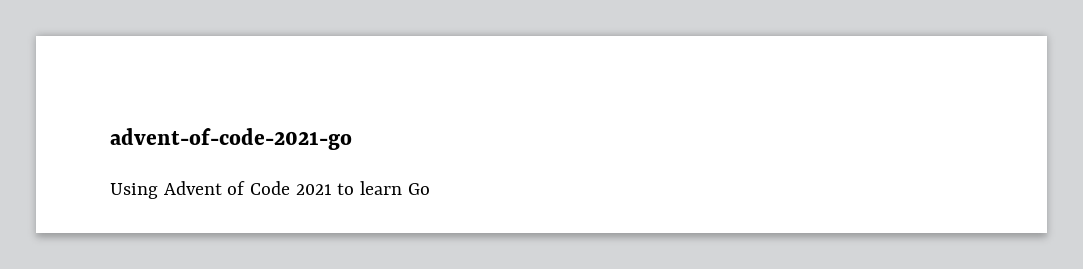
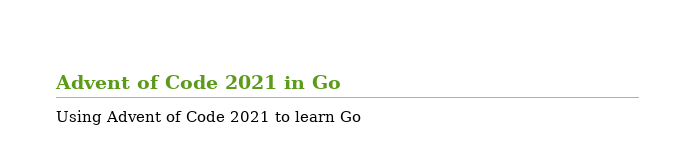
- advent-of-code-2021-go
+ Advent of Code 2021 in Go

